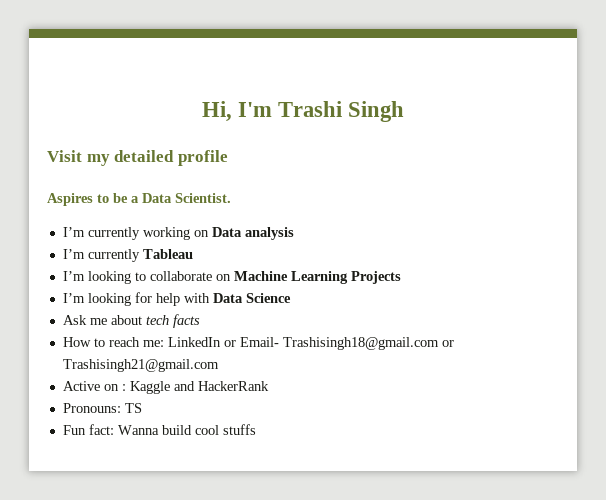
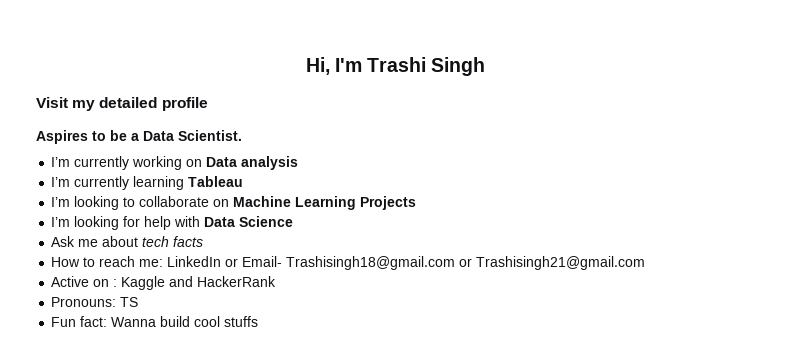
- I’m currently Tableau
+ I’m currently learning Tableau

